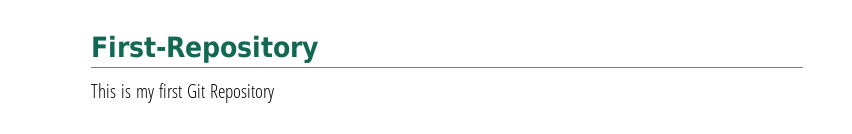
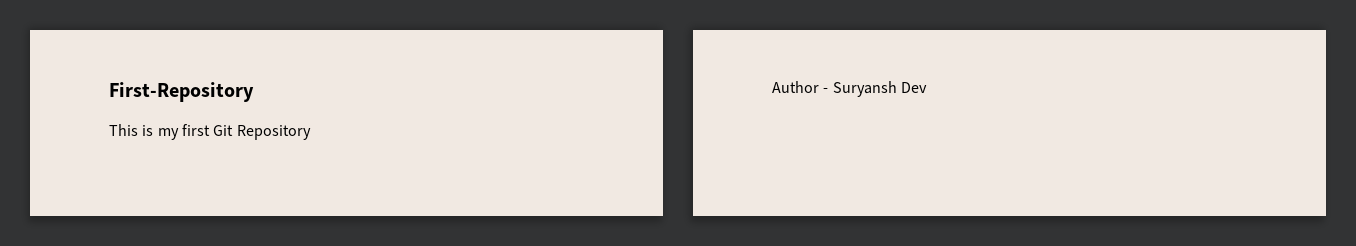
+ Author - Suryansh Dev

